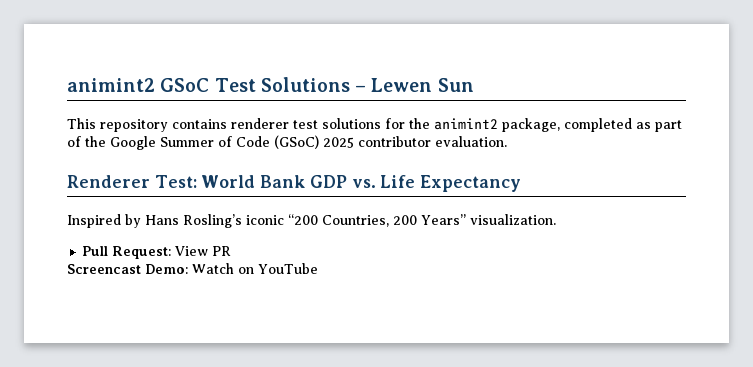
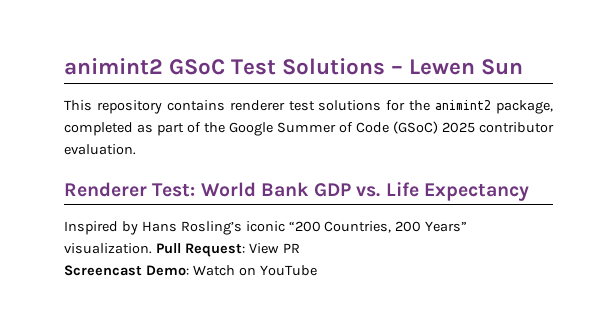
- Inspired by Hans Rosling’s iconic “200 Countries, 200 Years” visualization.
- Pull Request: View PR
+ Inspired by Hans Rosling’s iconic “200 Countries, 200 Years” visualization. Pull Request: View PR

